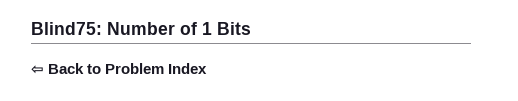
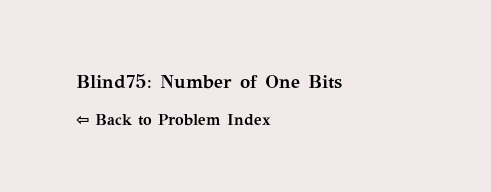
- Blind75: Number of 1 Bits
+ Blind75: Number of One Bits

